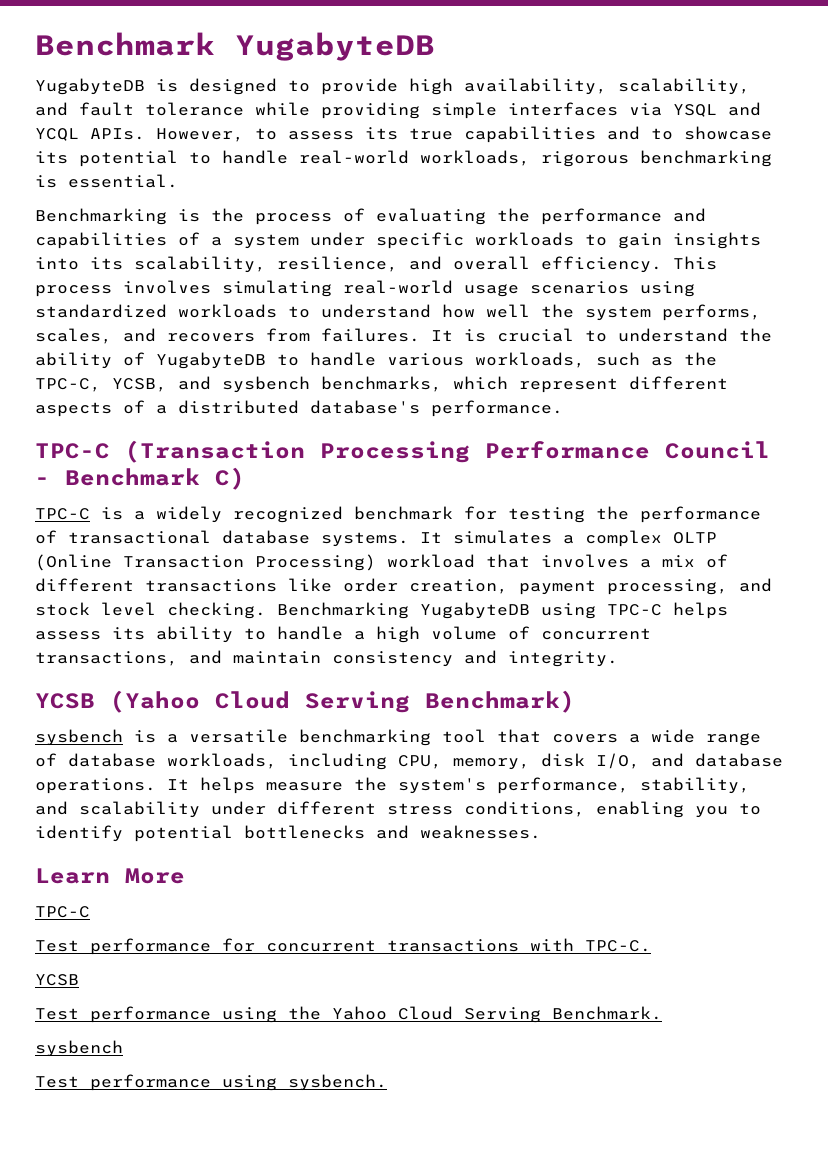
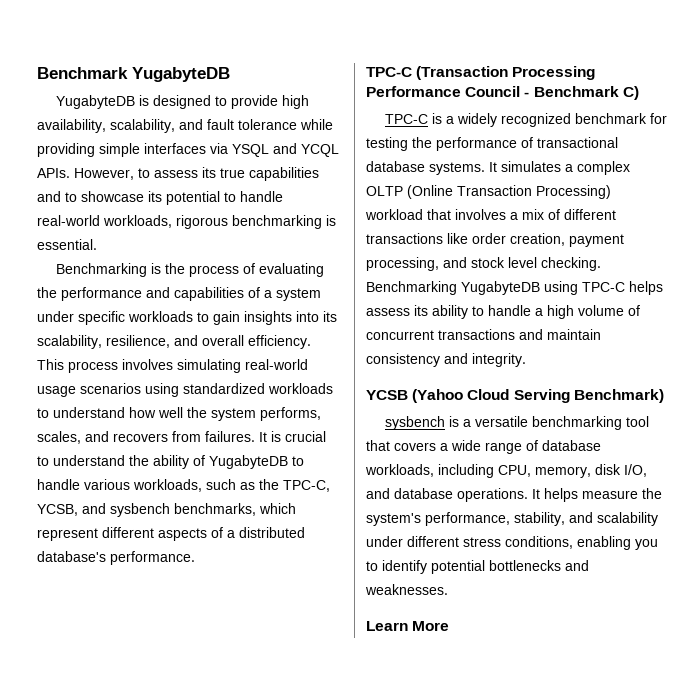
- Benchmarking YugabyteDB using TPC-C helps assess its ability to handle a high volume of concurrent transactions, and maintain consistency and integrity.
+ Benchmarking YugabyteDB using TPC-C helps assess its ability to handle a high volume of concurrent transactions and maintain consistency and integrity.
  Learn More
- TPC-C
- Test performance for concurrent transactions with TPC-C.
- YCSB
- Test performance using the Yahoo Cloud Serving Benchmark.
- sysbench
- Test performance using sysbench.

